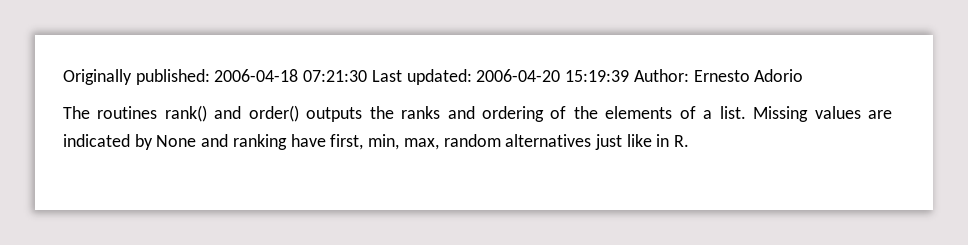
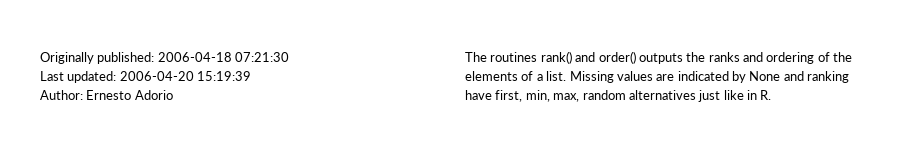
- Originally published: 2006-04-18 07:21:30 Last updated: 2006-04-20 15:19:39 Author: Ernesto Adorio
+ Originally published: 2006-04-18 07:21:30
+ Last updated: 2006-04-20 15:19:39
+ Author: Ernesto Adorio

